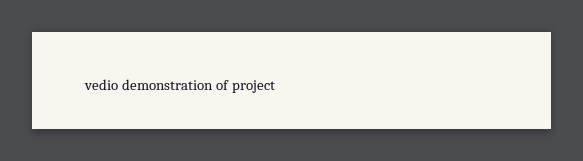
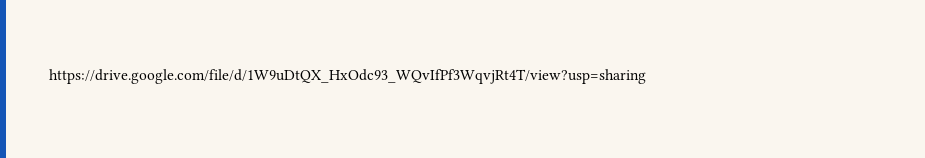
- vedio demonstration of project
+ https://drive.google.com/file/d/1W9uDtQX_HxOdc93_WQvIfPf3WqvjRt4T/view?usp=sharing

